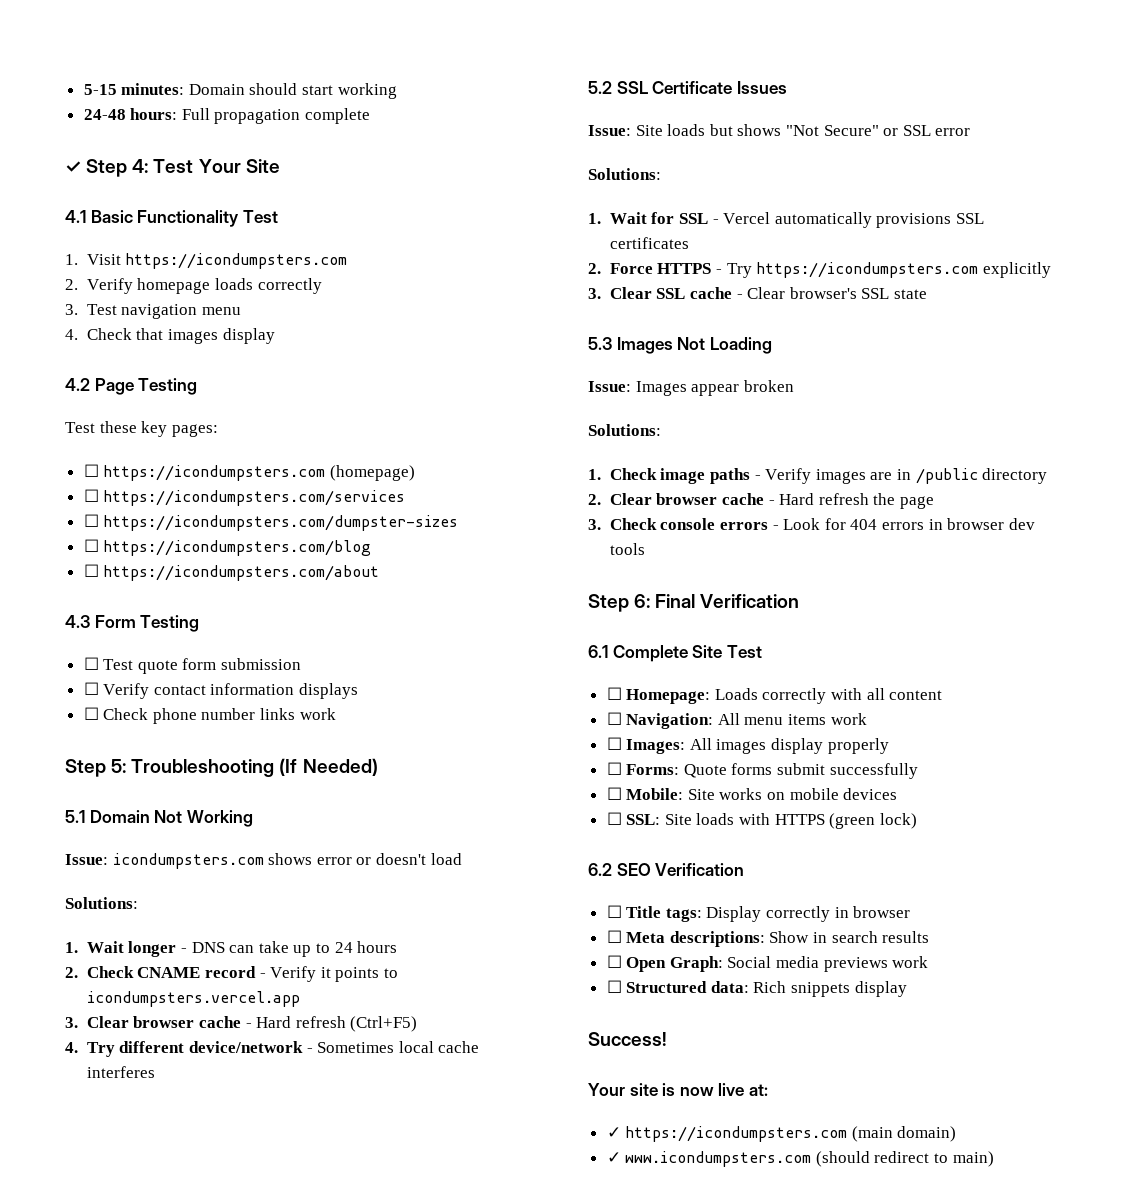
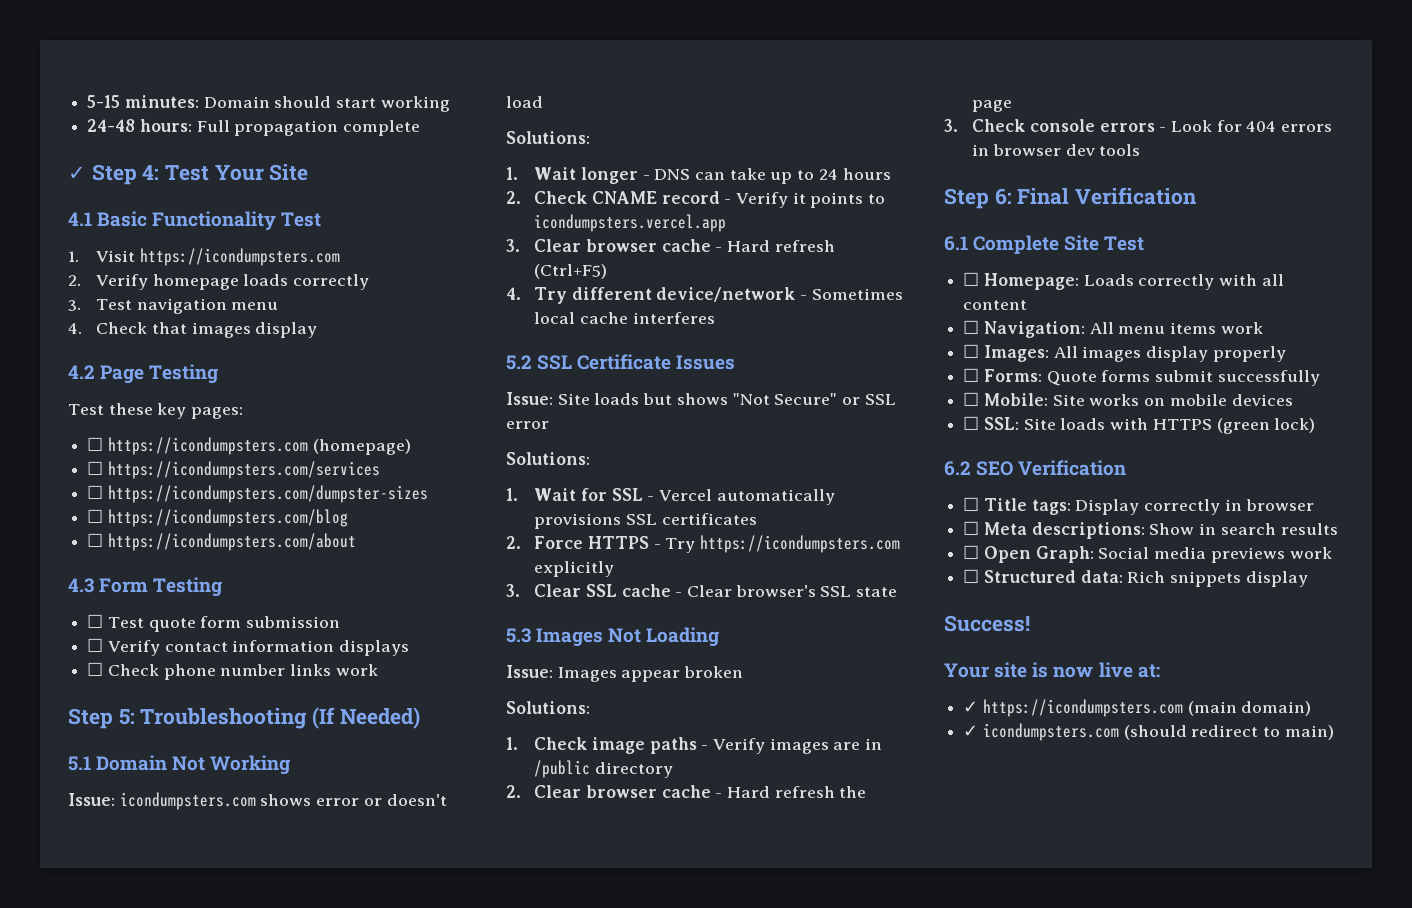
- ✓ www.icondumpsters.com (should redirect to main)
+ ✓ icondumpsters.com (should redirect to main)

